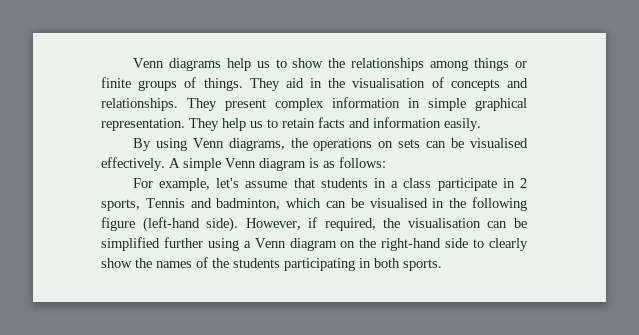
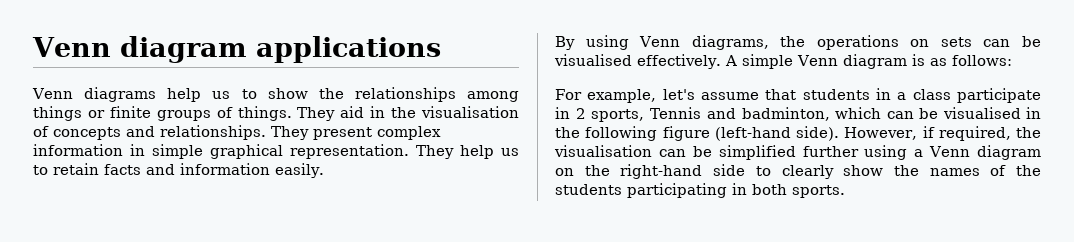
+ Venn diagram applications

